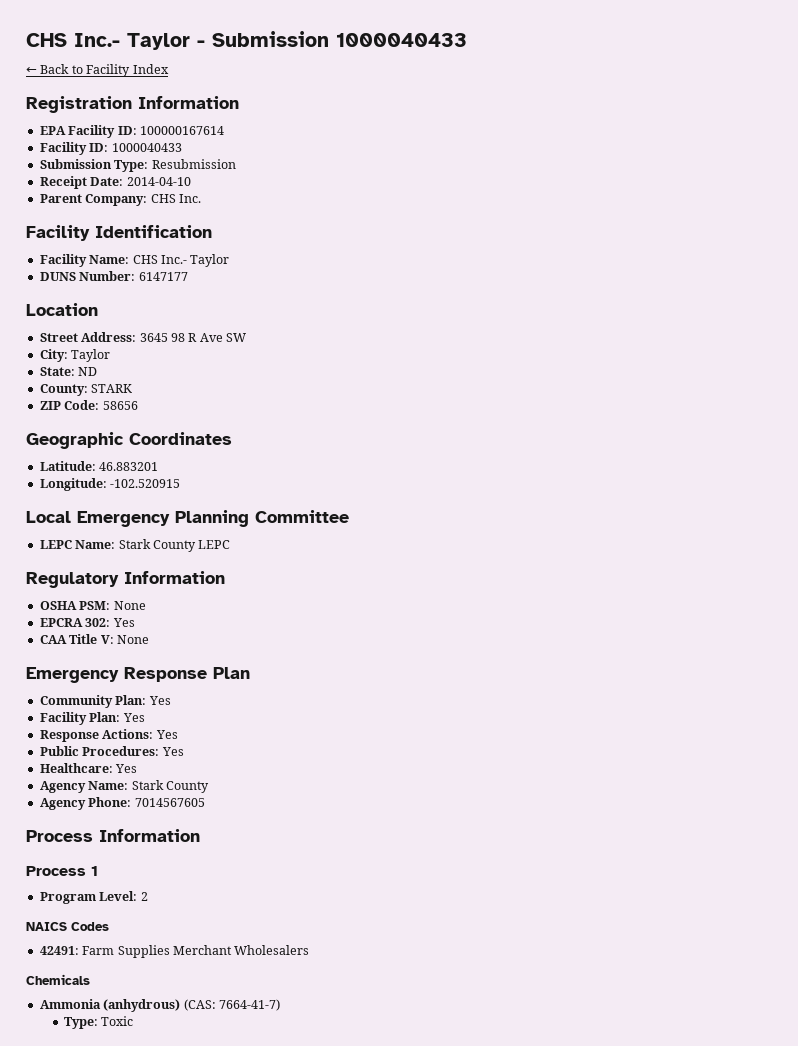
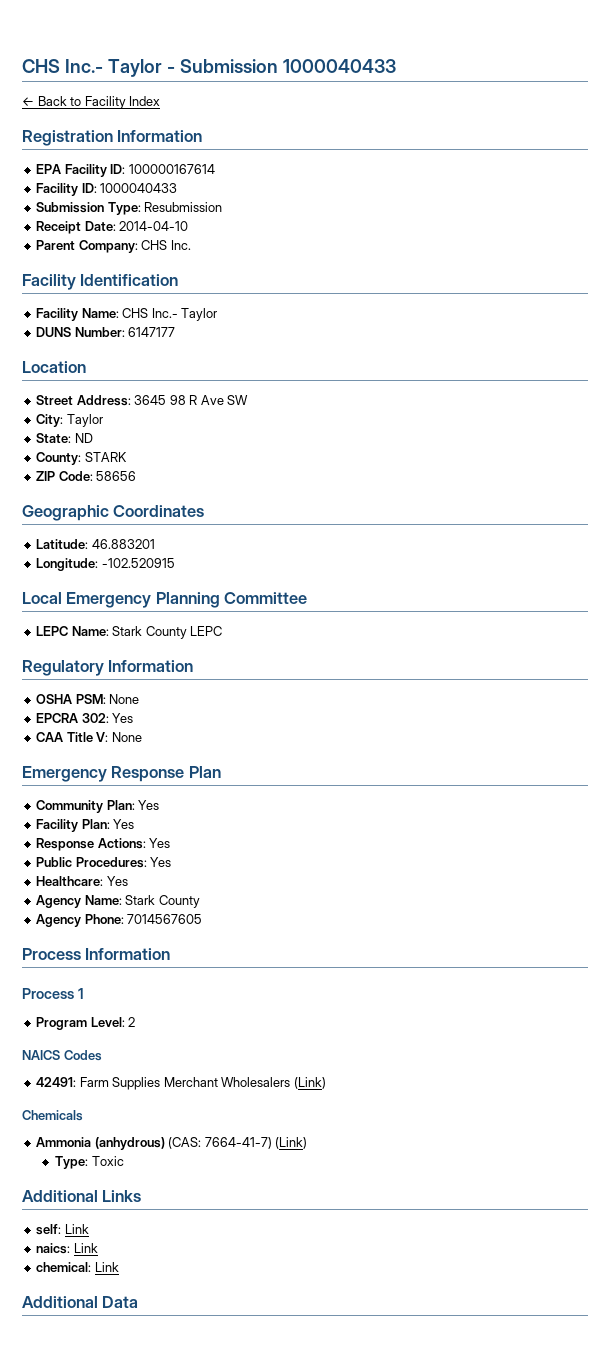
- 42491: Farm Supplies Merchant Wholesalers
+ 42491: Farm Supplies Merchant Wholesalers (Link)
- Ammonia (anhydrous) (CAS: 7664-41-7)
+ Ammonia (anhydrous) (CAS: 7664-41-7) (Link)
+ Additional Links
+ self: Link
+ naics: Link
+ chemical: Link
+ Additional Data

